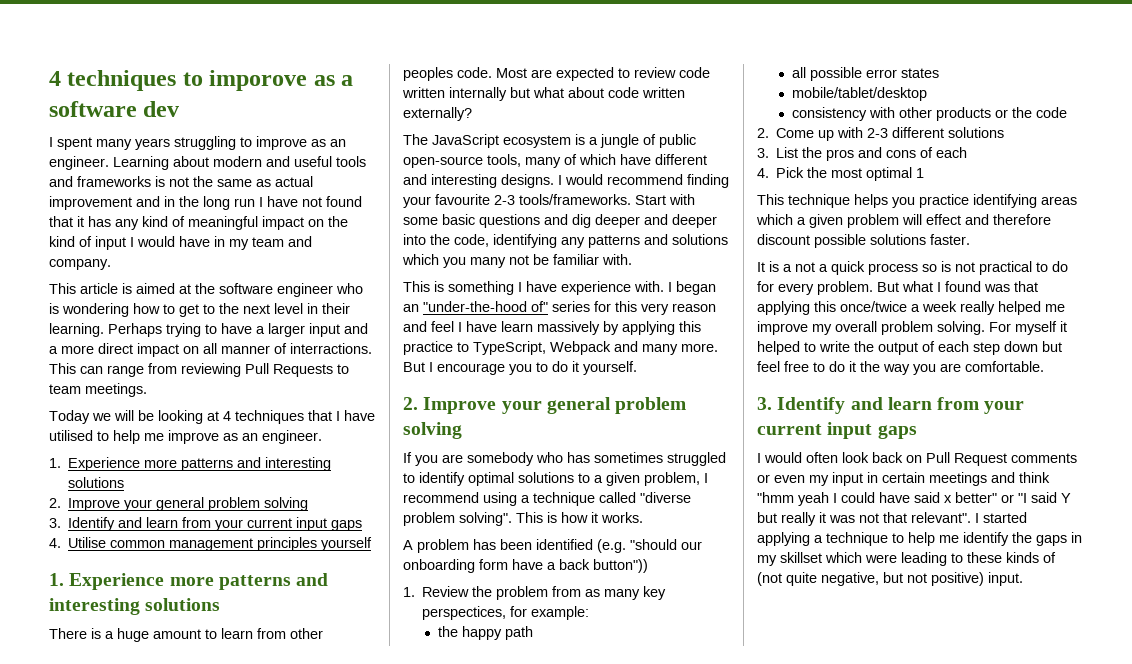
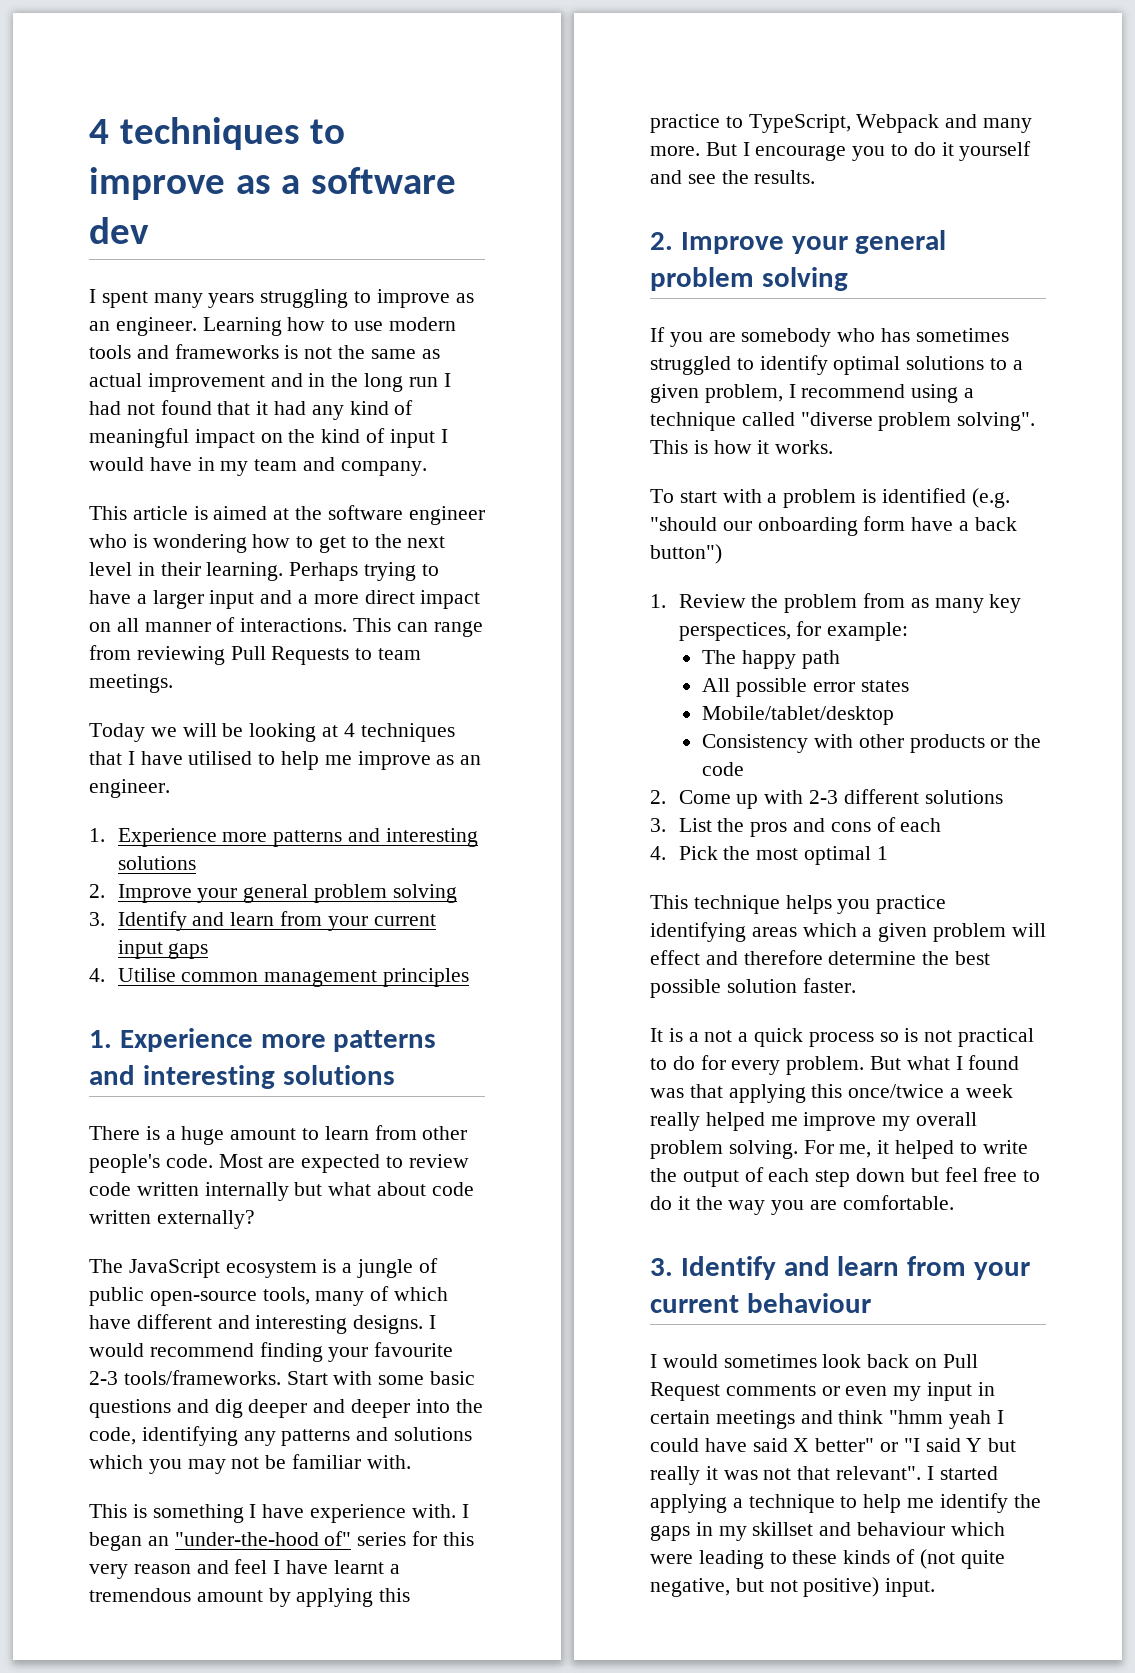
- 4 techniques to imporove as a software dev
+ 4 techniques to improve as a software dev
- Learning about modern and useful tools and frameworks is not the same as actual improvement and in the long run I have not found that it has any kind of meaningful impact on the kind of input I would have in my team and company.
+ Learning how to use modern tools and frameworks is not the same as actual improvement and in the long run I had not found that it had any kind of meaningful impact on the kind of input I would have in my team and company.
- Perhaps trying to have a larger input and a more direct impact on all manner of interractions.
+ Perhaps trying to have a larger input and a more direct impact on all manner of interactions.
- 4. Utilise common management principles yourself
+ 4. Utilise common management principles
- There is a huge amount to learn from other peoples code.
+ There is a huge amount to learn from other people's code.
- Start with some basic questions and dig deeper and deeper into the code, identifying any patterns and solutions which you many not be familiar with.
+ Start with some basic questions and dig deeper and deeper into the code, identifying any patterns and solutions which you may not be familiar with.
- I began an "under-the-hood of" series for this very reason and feel I have learn massively by applying this practice to TypeScript, Webpack and many more.
+ I began an "under-the-hood of" series for this very reason and feel I have learnt a tremendous amount by applying this practice to TypeScript, Webpack and many more.
- But I encourage you to do it yourself.
+ But I encourage you to do it yourself and see the results.
- A problem has been identified (e.g. "should our onboarding form have a back button"))
+ To start with a problem is identified (e.g. "should our onboarding form have a back button")
- the happy path
+ The happy path
- all possible error states
+ All possible error states
- mobile/tablet/desktop
- consistency with other products or the code
+ Mobile/tablet/desktop
+ Consistency with other products or the code
- This technique helps you practice identifying areas which a given problem will effect and therefore discount possible solutions faster.
+ This technique helps you practice identifying areas which a given problem will effect and therefore determine the best possible solution faster.
- For myself it helped to write the output of each step down but feel free to do it the way you are comfortable.
- 3. Identify and learn from your current input gaps
- I would often look back on Pull Request comments or even my input in certain meetings and think "hmm yeah I could have said x better" or "I said Y but really it was not that relevant".
+ For me, it helped to write the output of each step down but feel free to do it the way you are comfortable.
+ 3. Identify and learn from your current behaviour
+ I would sometimes look back on Pull Request comments or even my input in certain meetings and think "hmm yeah I could have said X better" or "I said Y but really it was not that relevant".
- I started applying a technique to help me identify the gaps in my skillset which were leading to these kinds of (not quite negative, but not positive) input.
+ I started applying a technique to help me identify the gaps in my skillset and behaviour which were leading to these kinds of (not quite negative, but not positive) input.

